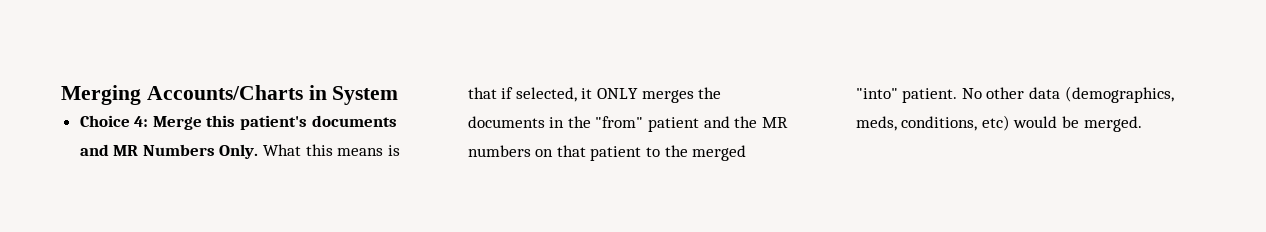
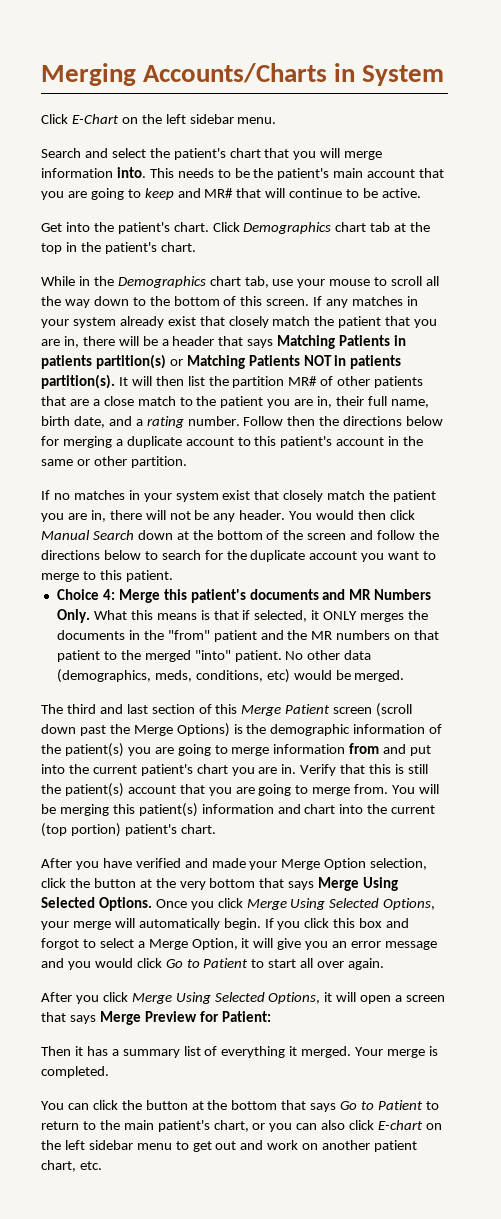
+ Click E-Chart on the left sidebar menu.
+ Search and select the patient's chart that you will merge information into. This needs to be the patient's main account that you are going to keep and MR# that will continue to be active.
+ Get into the patient's chart. Click Demographics chart tab at the top in the patient's chart.
+ While in the Demographics chart tab, use your mouse to scroll all the way down to the bottom of this screen. If any matches in your system already exist that closely match the patient that you are in, there will be a header that says Matching Patients in patients partition(s) or Matching Patients NOT in patients partition(s). It will then list the partition MR# of other patients that are a close match to the patient you are in, their full name, birth date, and a rating number. Follow then the directions below for merging a duplicate account to this patient's account in the same or other partition.
+ If no matches in your system exist that closely match the patient you are in, there will not be any header. You would then click Manual Search down at the bottom of the screen and follow the directions below to search for the duplicate account you want to merge to this patient.
+ The third and last section of this Merge Patient screen (scroll down past the Merge Options) is the demographic information of the patient(s) you are going to merge information from and put into the current patient's chart you are in. Verify that this is still the patient(s) account that you are going to merge from. You will be merging this patient(s) information and chart into the current (top portion) patient's chart.
+ After you have verified and made your Merge Option selection, click the button at the very bottom that says Merge Using Selected Options. Once you click Merge Using Selected Options, your merge will automatically begin. If you click this box and forgot to select a Merge Option, it will give you an error message and you would click Go to Patient to start all over again.
+ After you click Merge Using Selected Options, it will open a screen that says Merge Preview for Patient:
+ Then it has a summary list of everything it merged. Your merge is completed.
+ You can click the button at the bottom that says Go to Patient to return to the main patient's chart, or you can also click E-chart on the left sidebar menu to get out and work on another patient chart, etc.

